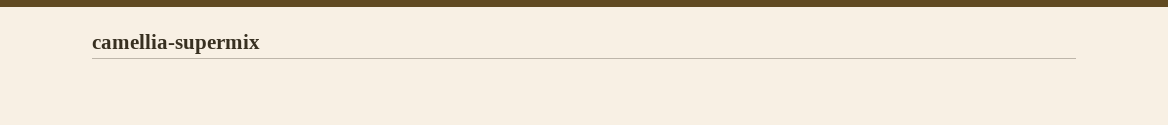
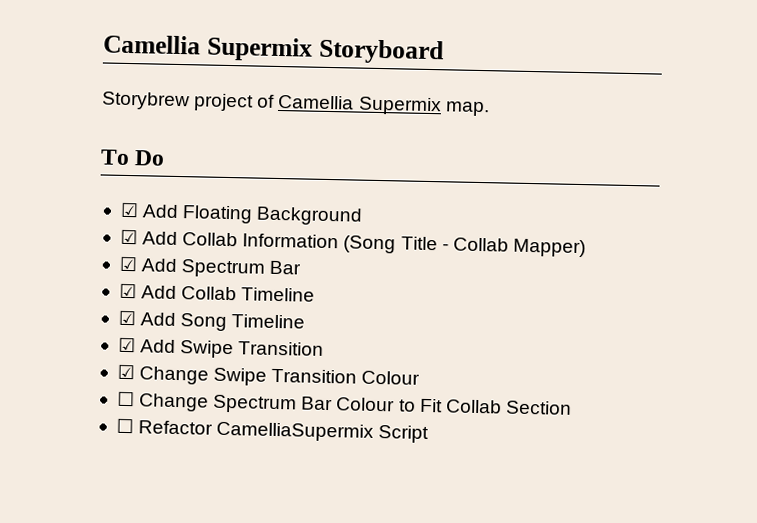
- camellia-supermix
+ Camellia Supermix Storyboard
+ Storybrew project of Camellia Supermix map.
+ To Do
+ ☑ Add Floating Background
+ ☑ Add Collab Information (Song Title - Collab Mapper)
+ ☑ Add Spectrum Bar
+ ☑ Add Collab Timeline
+ ☑ Add Song Timeline
+ ☑ Add Swipe Transition
+ ☑ Change Swipe Transition Colour
+ ☐ Change Spectrum Bar Colour to Fit Collab Section
+ ☐ Refactor CamelliaSupermix Script

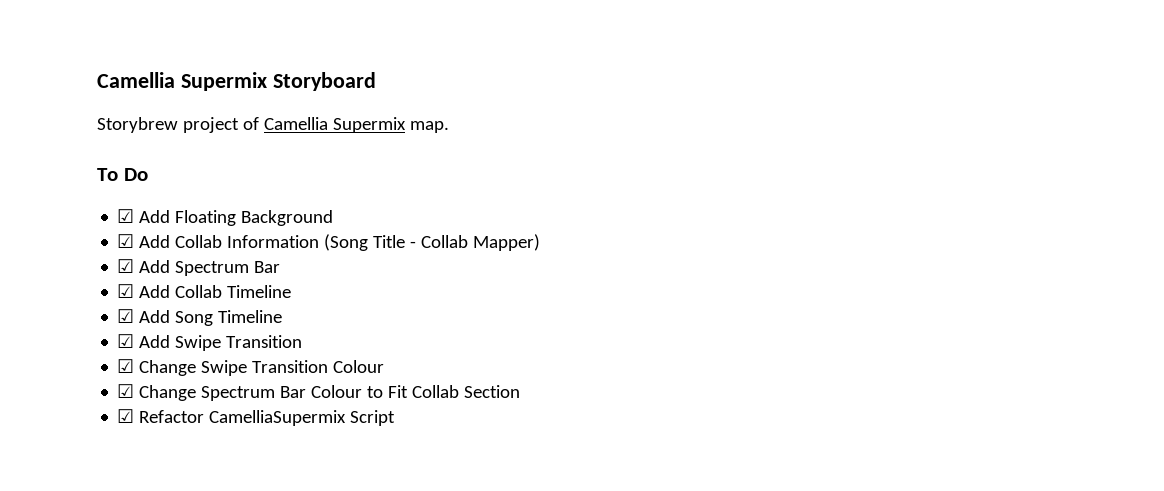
- ☐ Change Spectrum Bar Colour to Fit Collab Section
+ ☑ Change Spectrum Bar Colour to Fit Collab Section
- ☐ Refactor CamelliaSupermix Script
+ ☑ Refactor CamelliaSupermix Script

